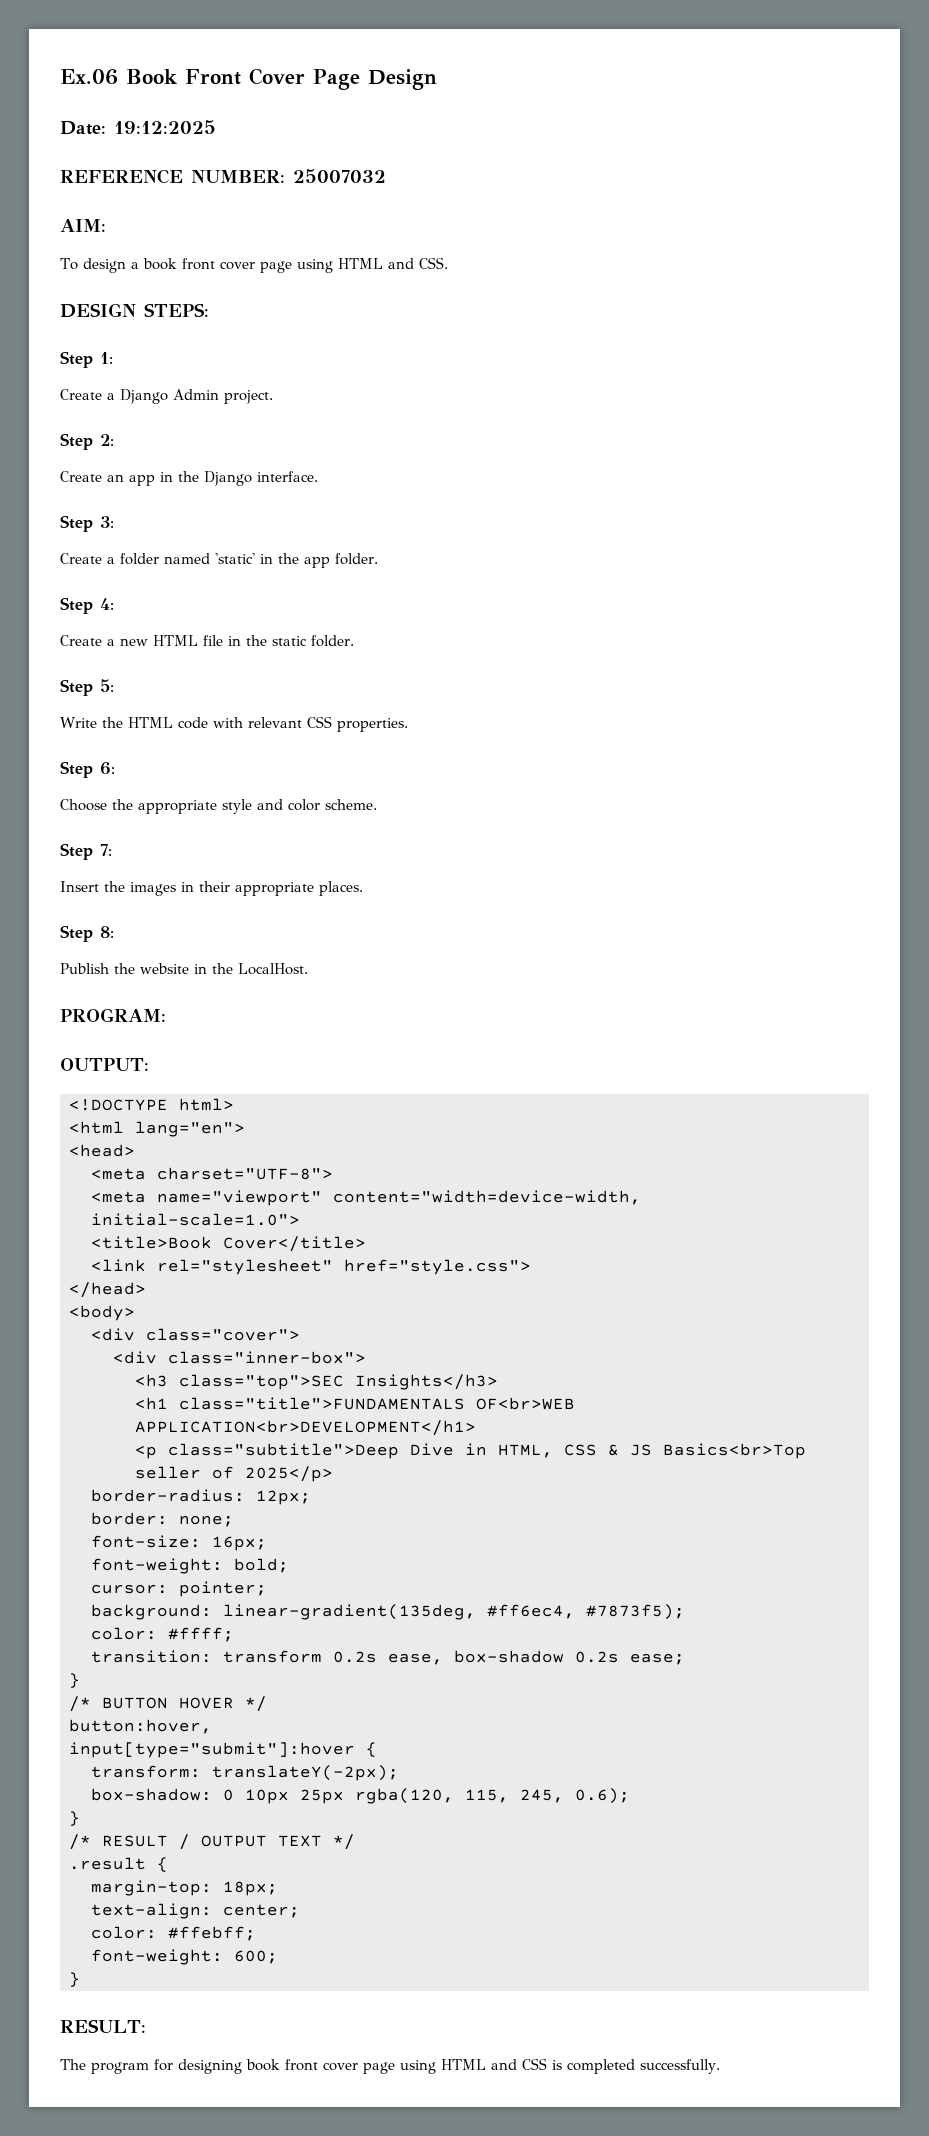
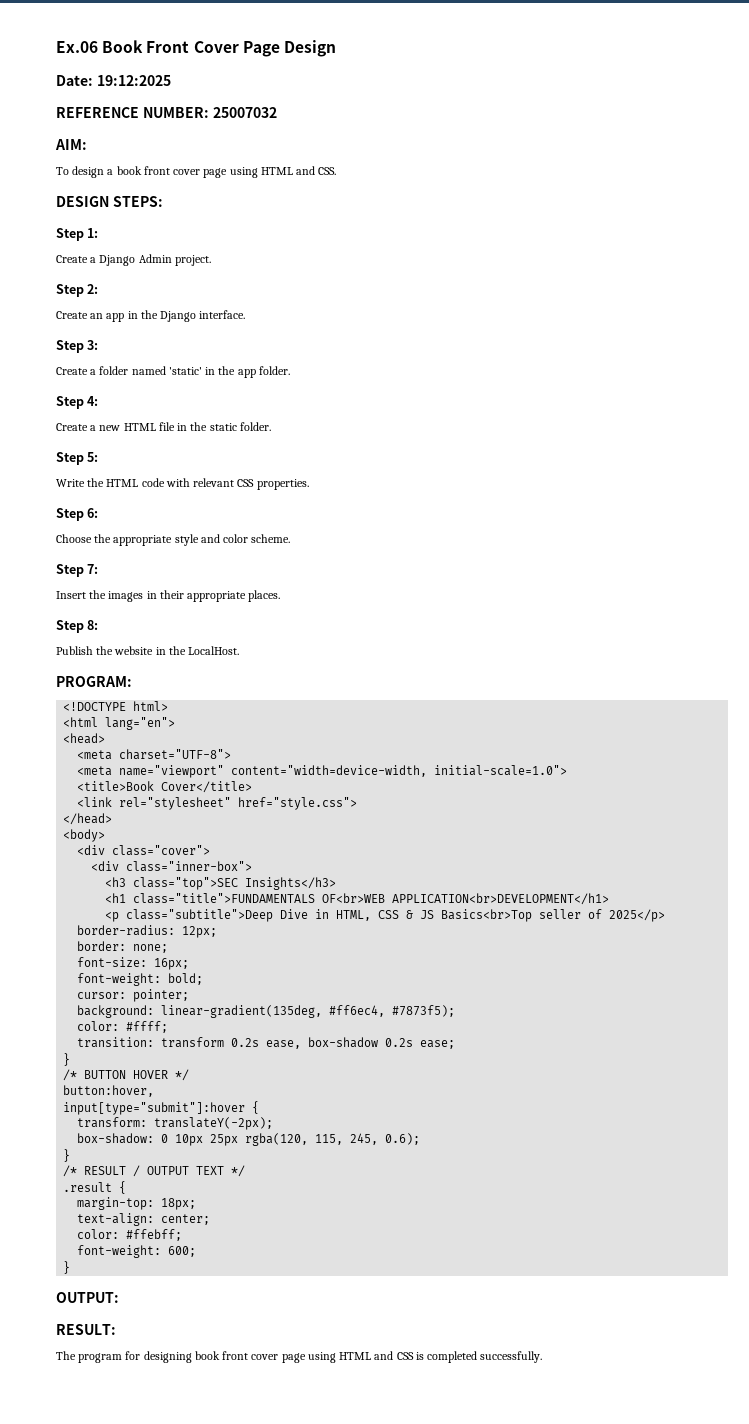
- OUTPUT:
+ OUTPUT:

